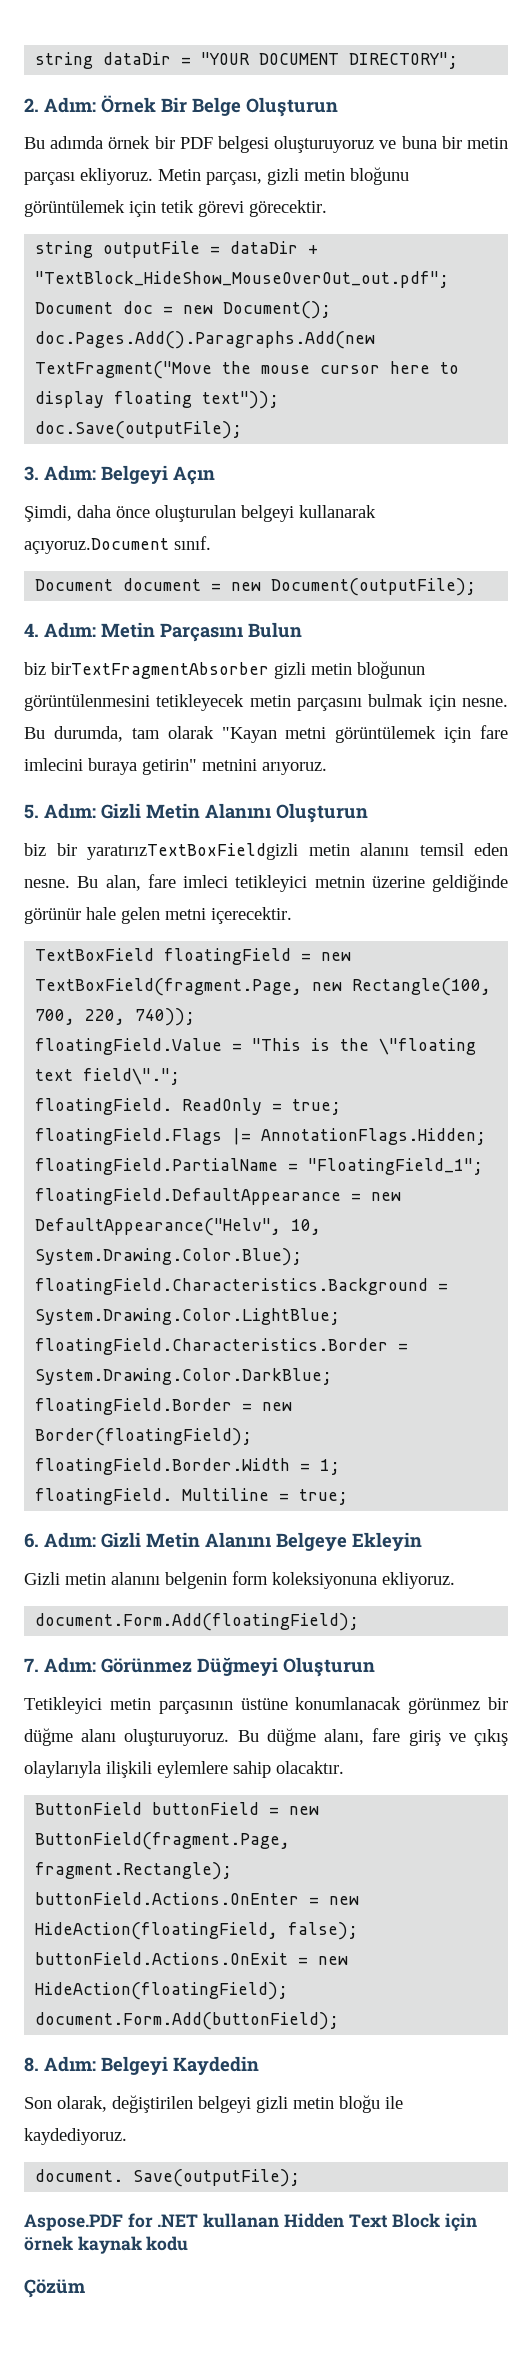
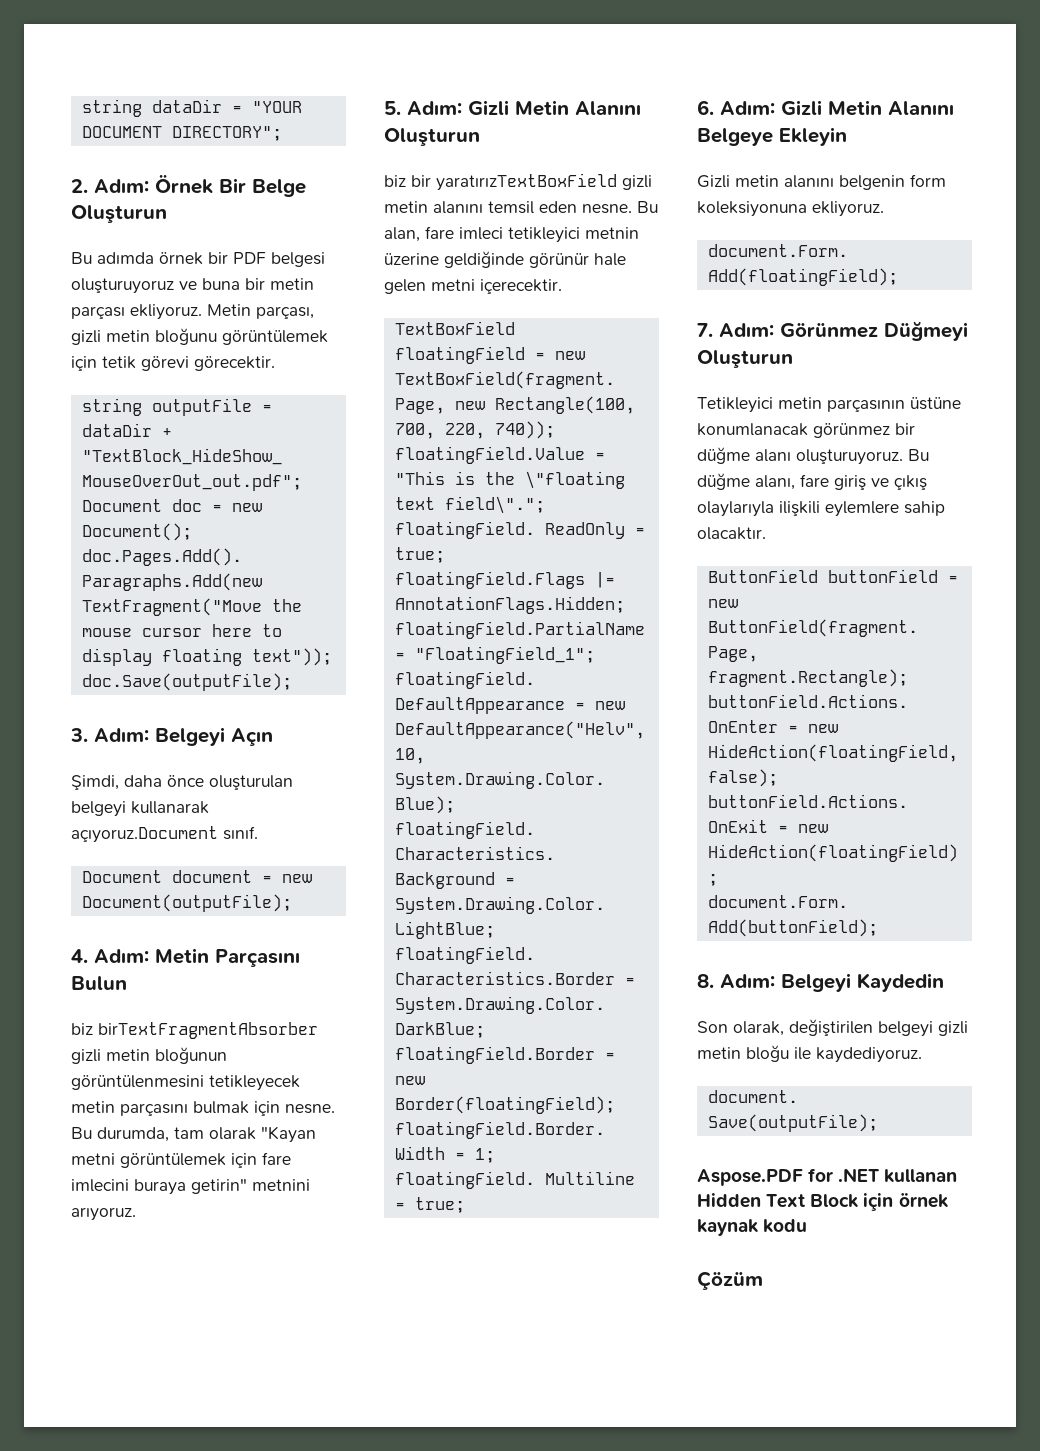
- biz bir yaratırızTextBoxFieldgizli metin alanını temsil eden nesne.
+ biz bir yaratırızTextBoxField gizli metin alanını temsil eden nesne.

